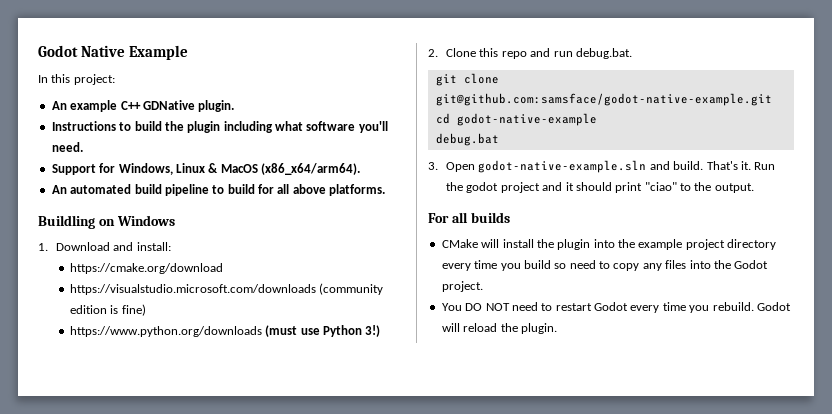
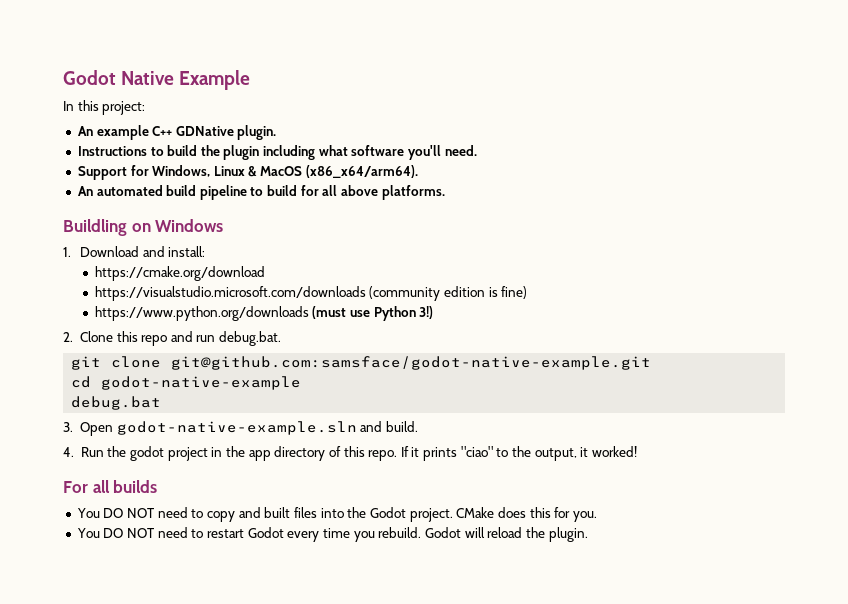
- 3. Open godot-native-example.sln and build. That's it. Run the godot project and it should print "ciao" to the output.
+ 3. Open godot-native-example.sln and build.
+ 4. Run the godot project in the app directory of this repo. If it prints "ciao" to the output, it worked!
  For all builds
- CMake will install the plugin into the example project directory every time you build so need to copy any files into the Godot project.
+ You DO NOT need to copy and built files into the Godot project. CMake does this for you.

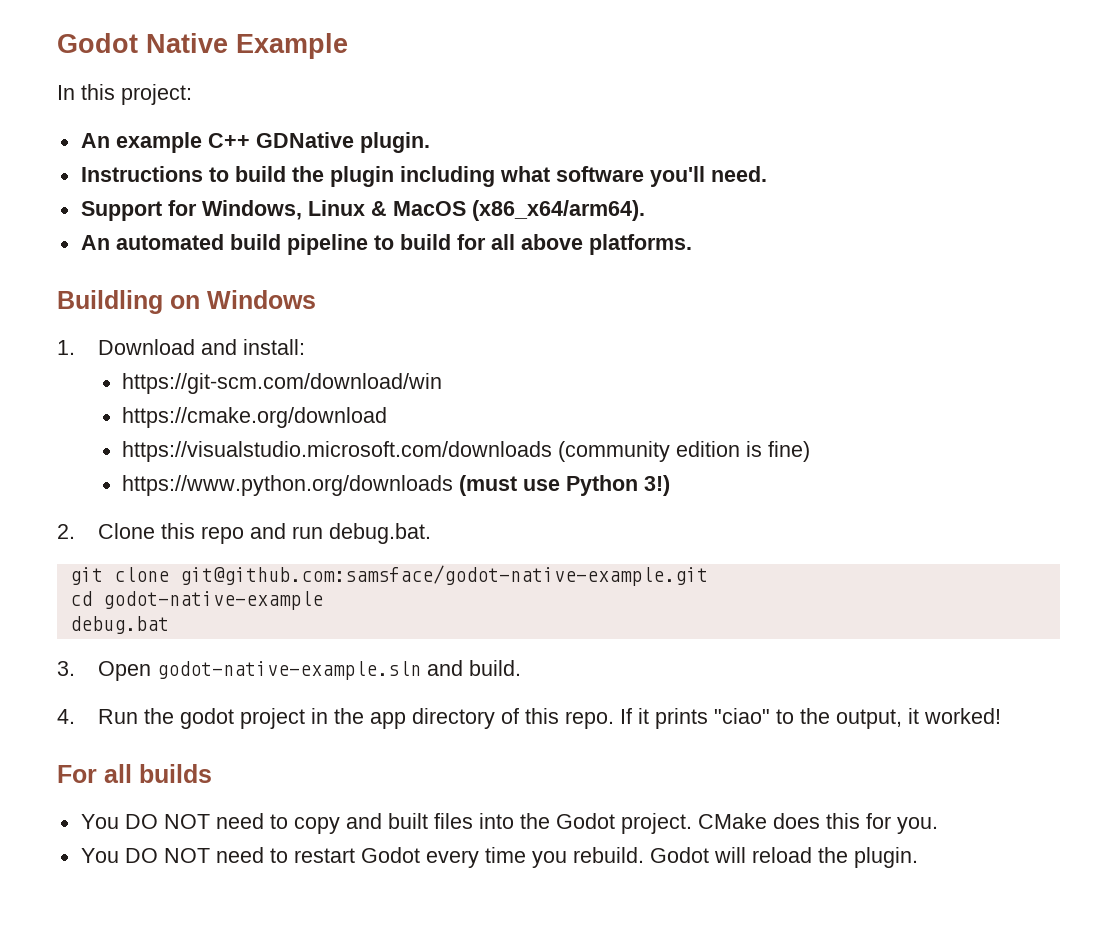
+ https://git-scm.com/download/win

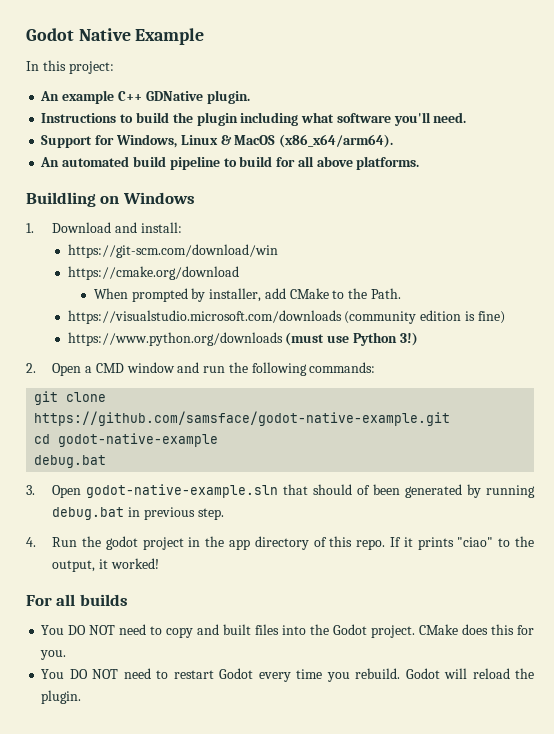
+ When prompted by installer, add CMake to the Path.
- 2. Clone this repo and run debug.bat.
+ 2. Open a CMD window and run the following commands:
- git clone git@github.com:samsface/godot-native-example.git
+ git clone https://github.com/samsface/godot-native-example.git
- 3. Open godot-native-example.sln and build.
+ 3. Open godot-native-example.sln that should of been generated by running debug.bat in previous step.

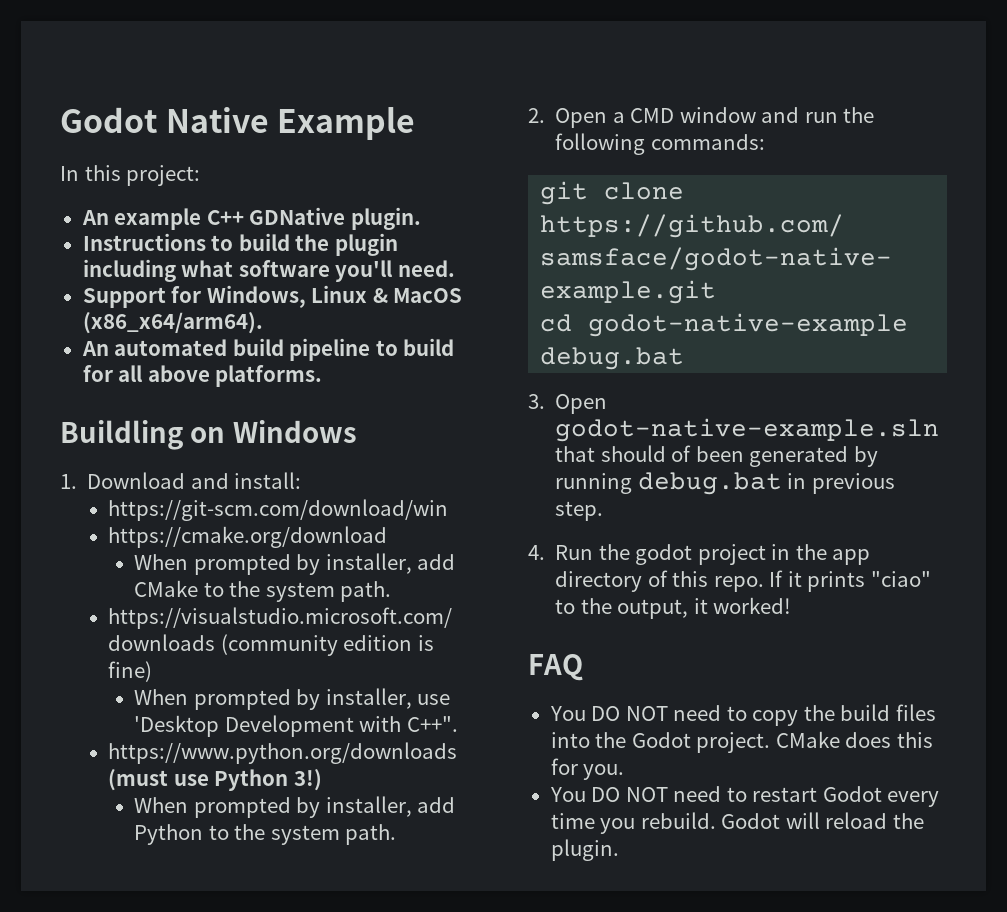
- When prompted by installer, add CMake to the Path.
+ When prompted by installer, add CMake to the system path.
+ When prompted by installer, use 'Desktop Development with C++".
+ When prompted by installer, add Python to the system path.
- For all builds
+ FAQ
- You DO NOT need to copy and built files into the Godot project.
+ You DO NOT need to copy the build files into the Godot project.

